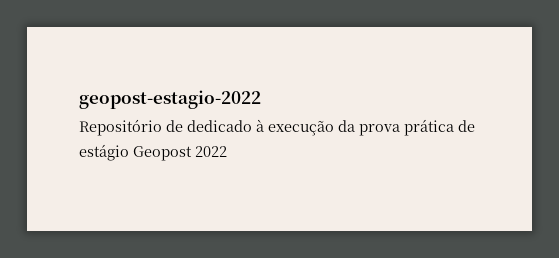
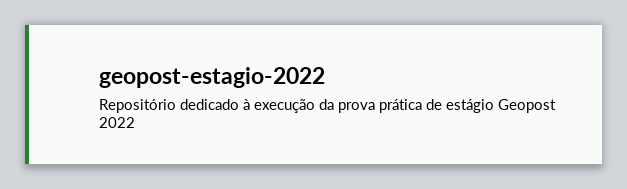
- Repositório de dedicado à execução da prova prática de estágio Geopost 2022
+ Repositório dedicado à execução da prova prática de estágio Geopost 2022

